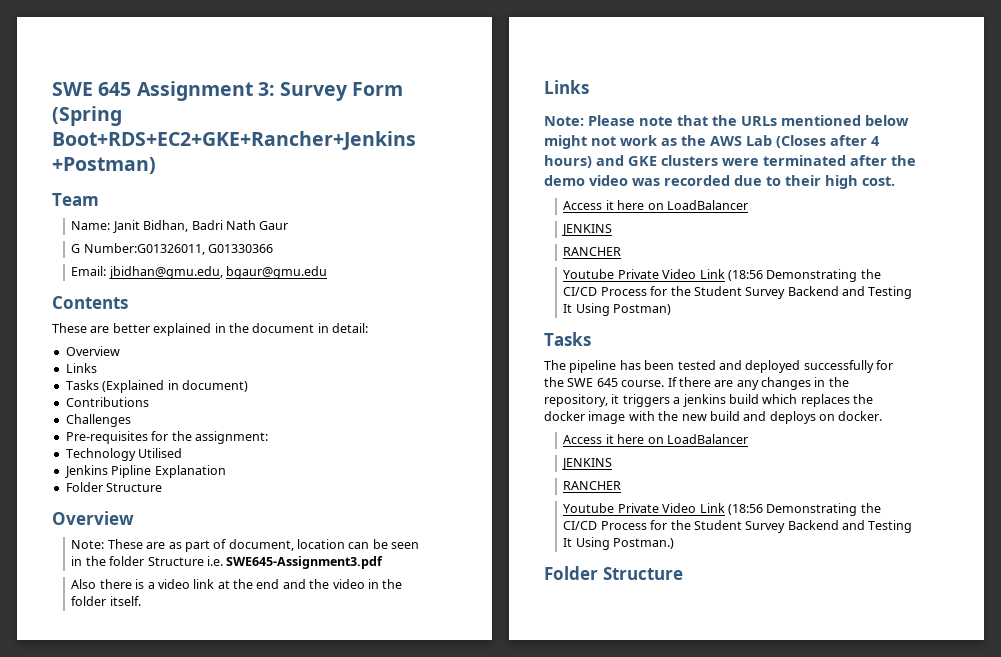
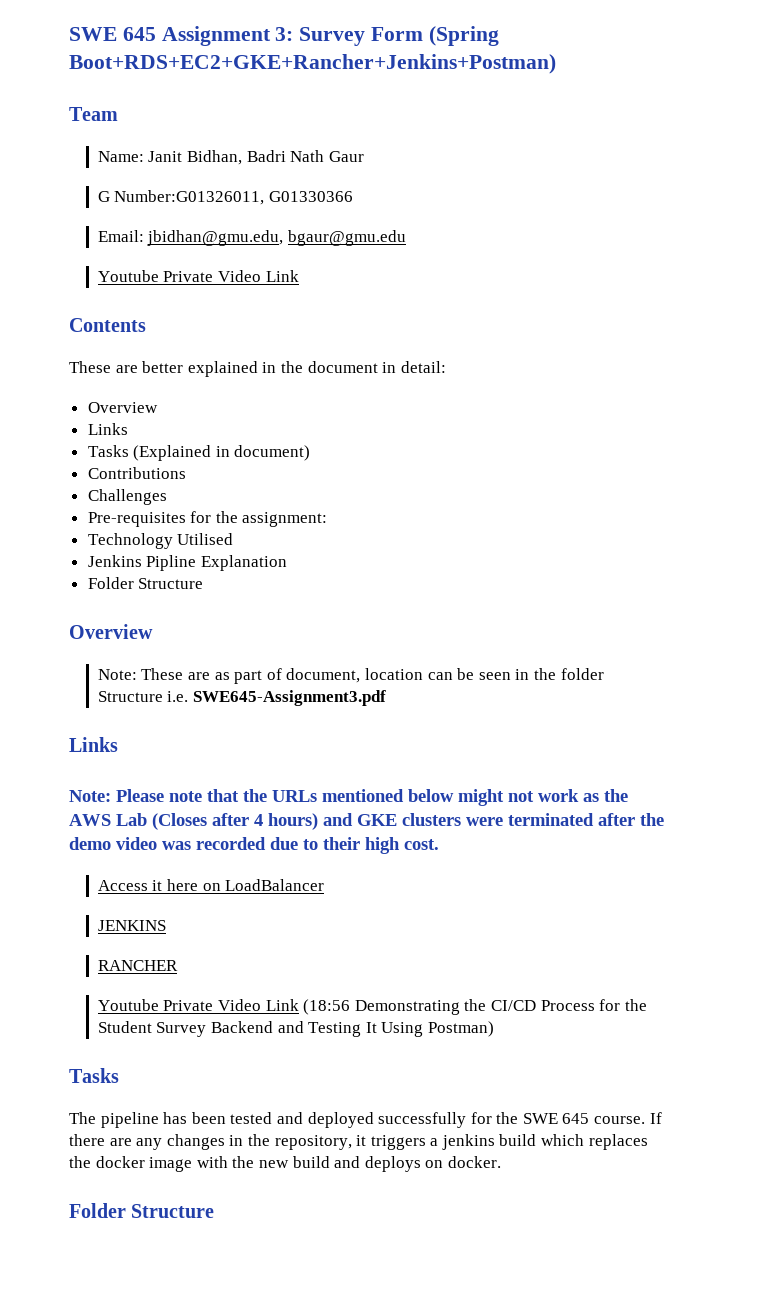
  Email: jbidhan@gmu.edu, bgaur@gmu.edu
+ Youtube Private Video Link
- Also there is a video link at the end and the video in the folder itself.
  If there are any changes in the repository, it triggers a jenkins build which replaces the docker image with the new build and deploys on docker.
- Access it here on LoadBalancer
- JENKINS
- RANCHER
- Youtube Private Video Link (18:56 Demonstrating the CI/CD Process for the Student Survey Backend and Testing It Using Postman.)

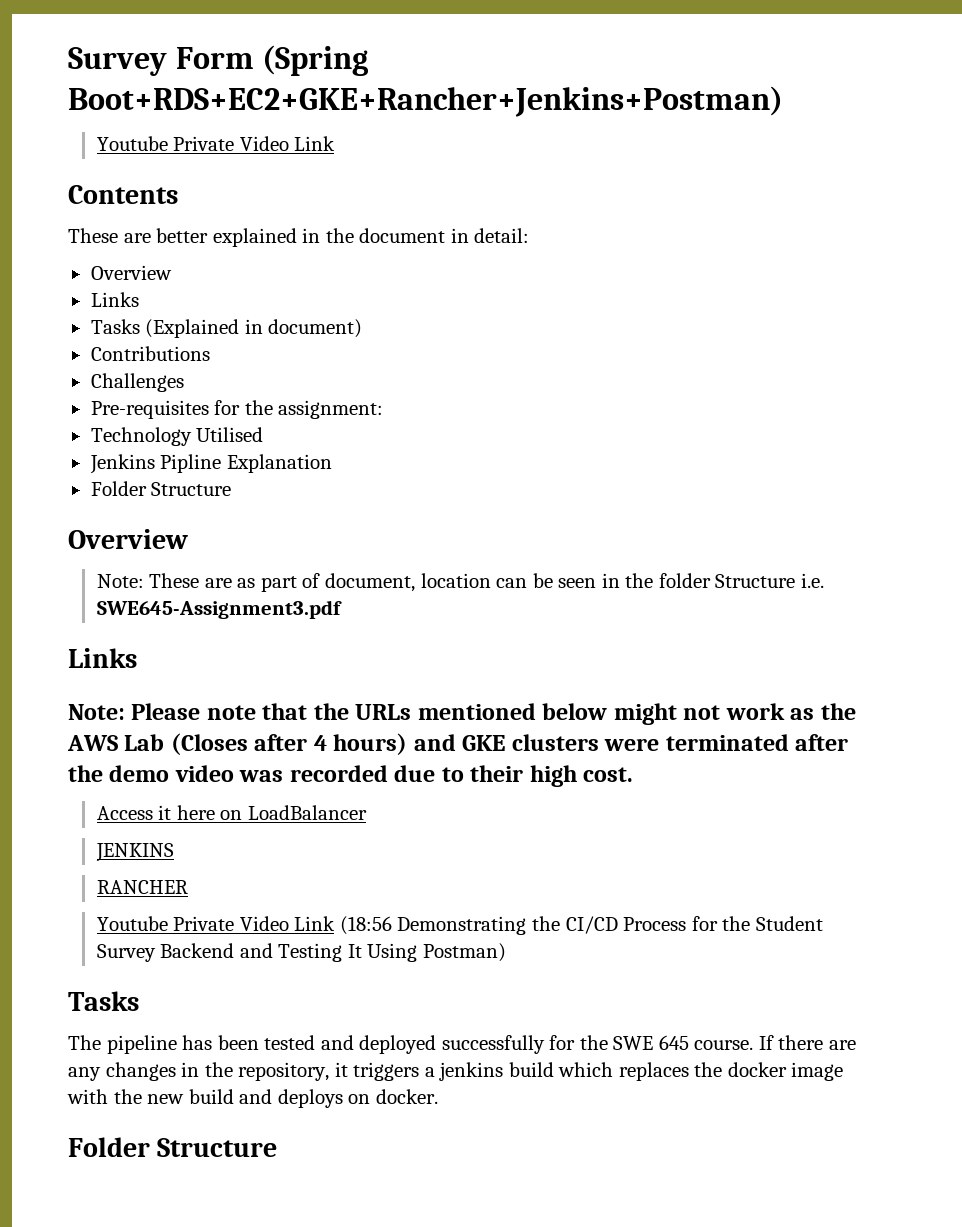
- SWE 645 Assignment 3: Survey Form (Spring Boot+RDS+EC2+GKE+Rancher+Jenkins+Postman)
+ Survey Form (Spring Boot+RDS+EC2+GKE+Rancher+Jenkins+Postman)
- Team
- Name: Janit Bidhan, Badri Nath Gaur
- G Number:G01326011, G01330366
- Email: jbidhan@gmu.edu, bgaur@gmu.edu

